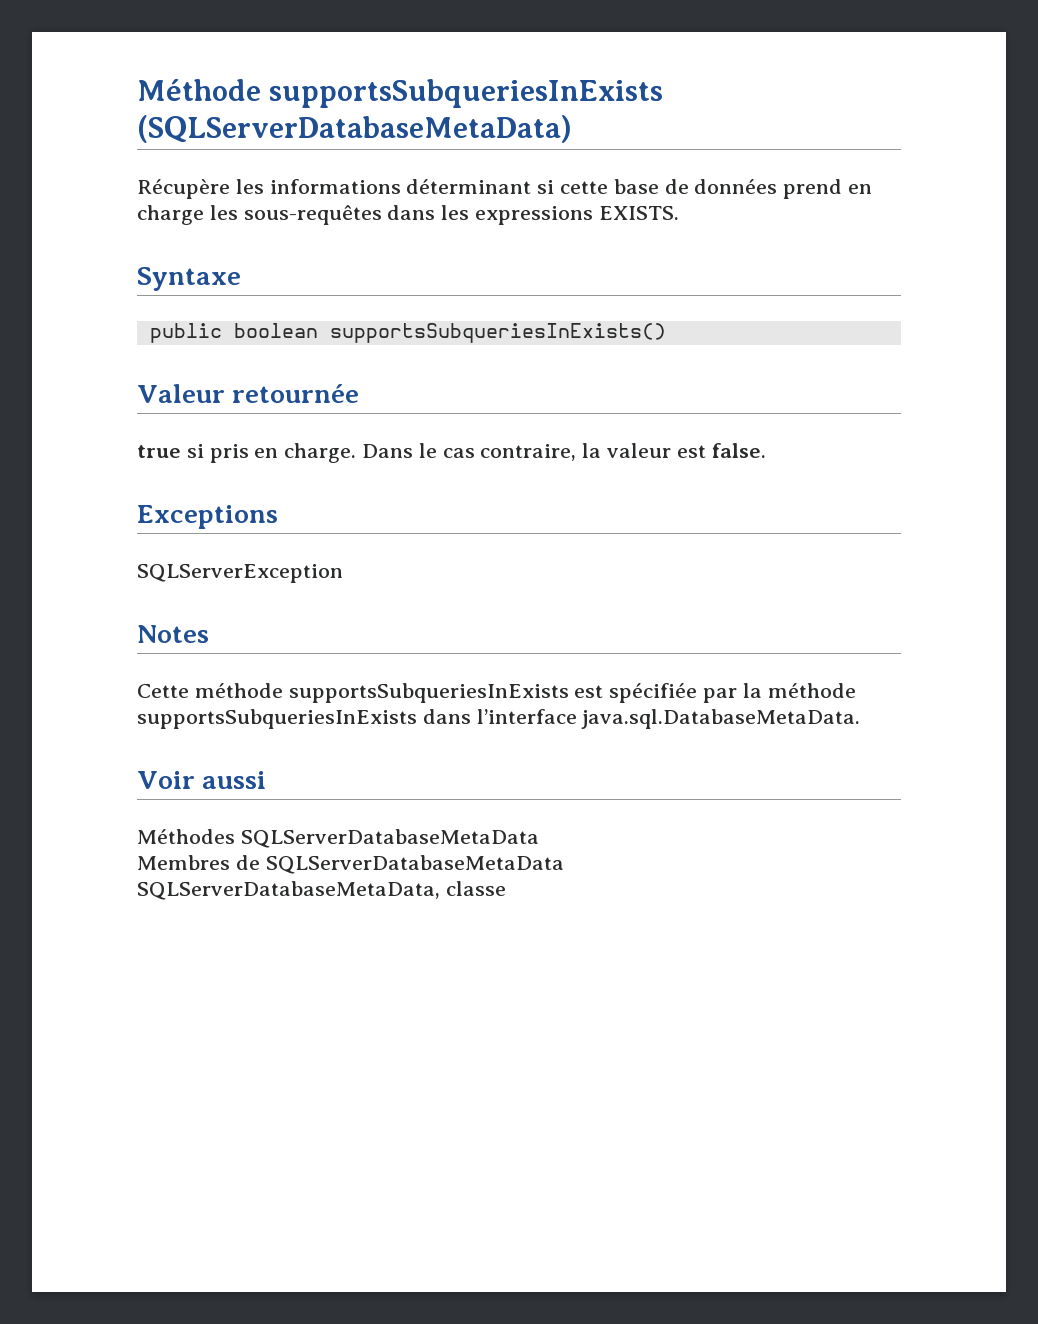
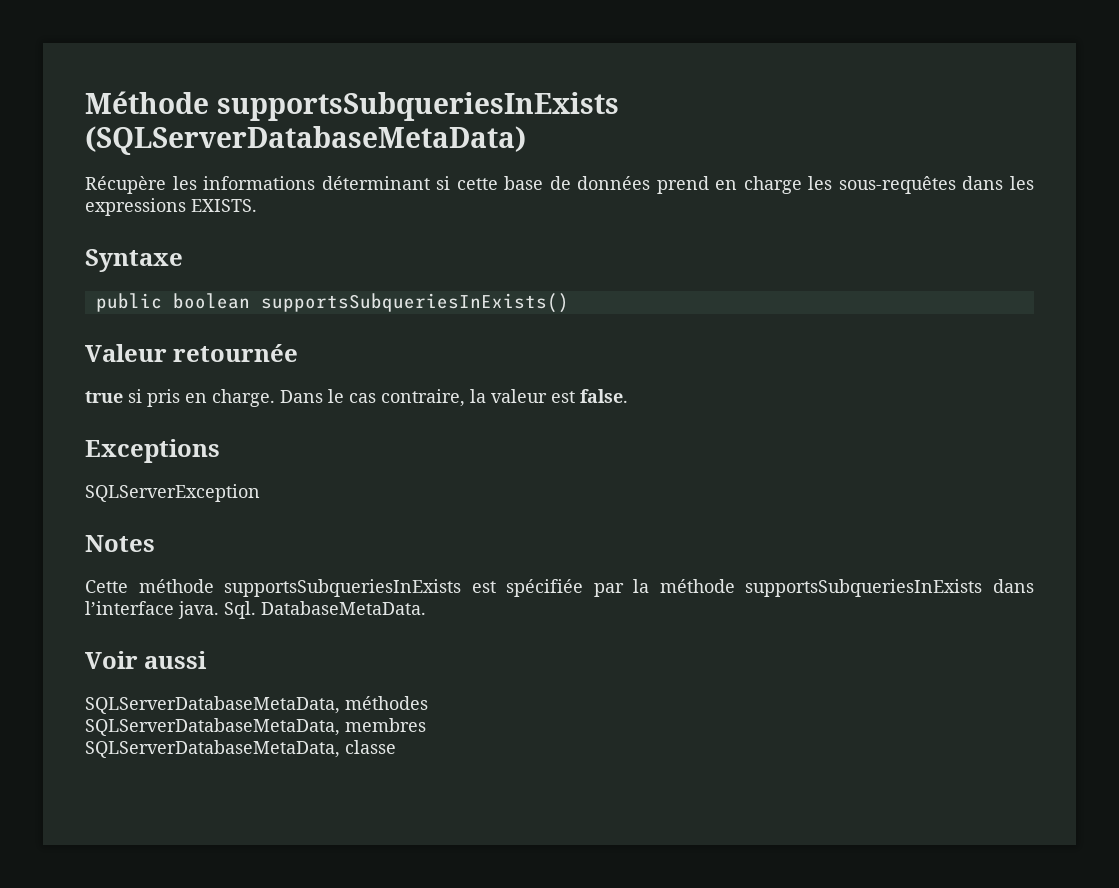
- Cette méthode supportsSubqueriesInExists est spécifiée par la méthode supportsSubqueriesInExists dans l’interface java.sql.DatabaseMetaData.
+ Cette méthode supportsSubqueriesInExists est spécifiée par la méthode supportsSubqueriesInExists dans l’interface java. Sql. DatabaseMetaData.
- Méthodes SQLServerDatabaseMetaData
- Membres de SQLServerDatabaseMetaData
+ SQLServerDatabaseMetaData, méthodes
+ SQLServerDatabaseMetaData, membres

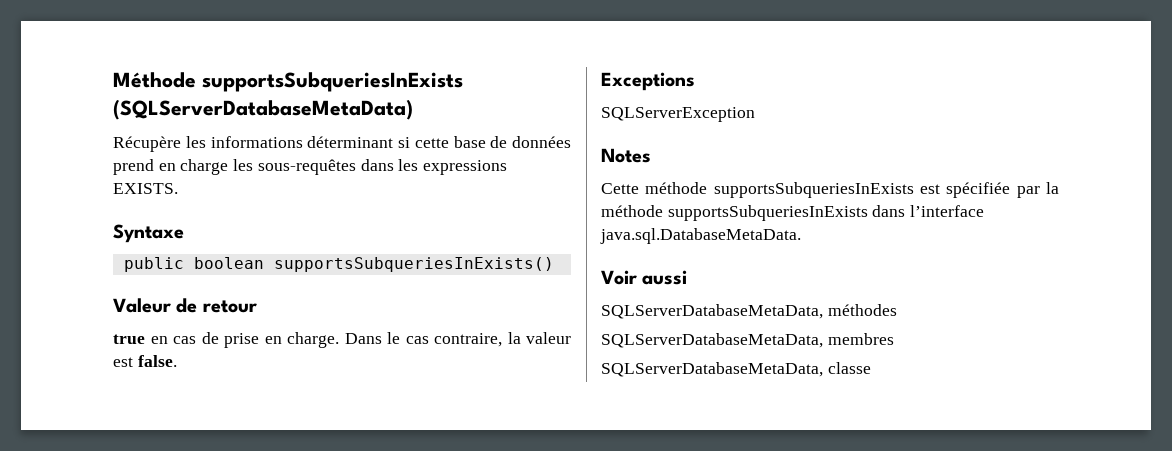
- Valeur retournée
+ Valeur de retour
- true si pris en charge.
+ true en cas de prise en charge.
- Cette méthode supportsSubqueriesInExists est spécifiée par la méthode supportsSubqueriesInExists dans l’interface java. Sql. DatabaseMetaData.
+ Cette méthode supportsSubqueriesInExists est spécifiée par la méthode supportsSubqueriesInExists dans l’interface java.sql.DatabaseMetaData.

